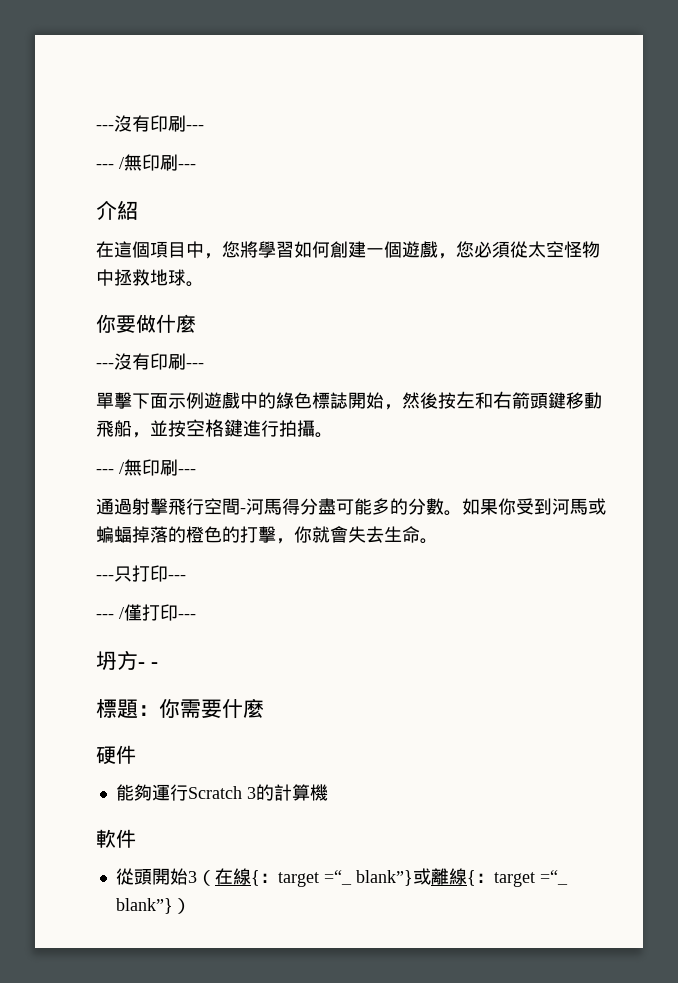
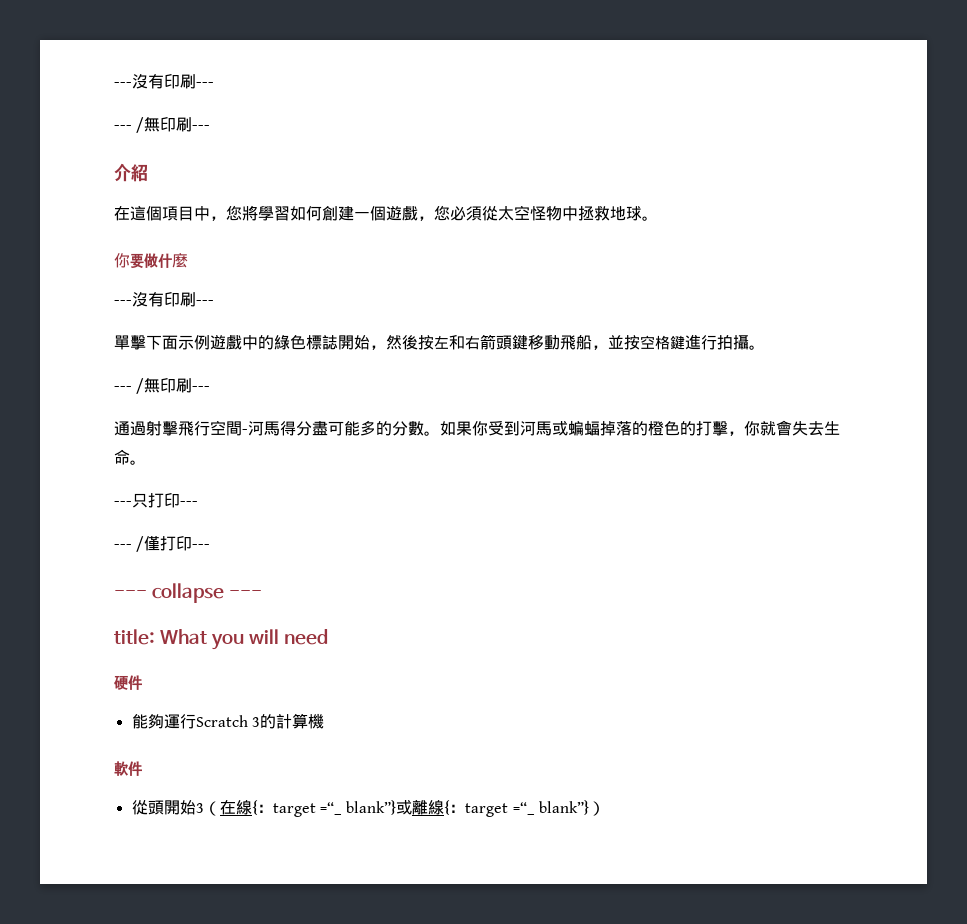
- 坍方- -
- 標題：你需要什麼
+ --- collapse ---
+ title: What you will need

